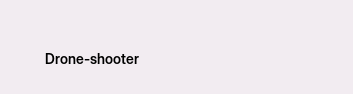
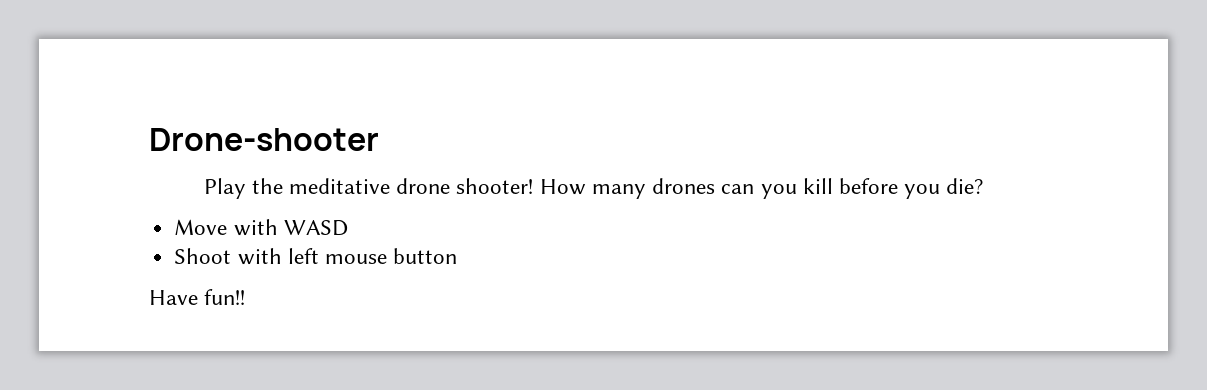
+ Play the meditative drone shooter! How many drones can you kill before you die?
+ Move with WASD
+ Shoot with left mouse button
+ Have fun!!

